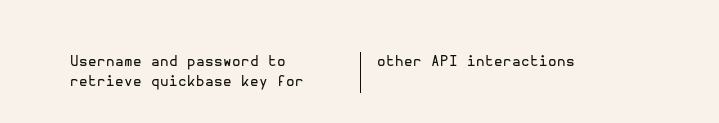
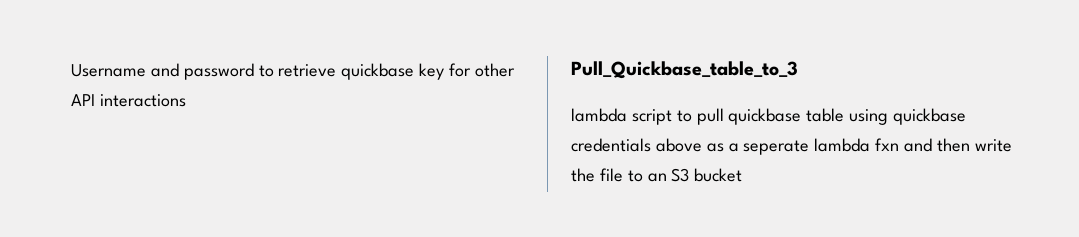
+ Pull_Quickbase_table_to_3
+ lambda script to pull quickbase table using quickbase credentials above as a seperate lambda fxn and then write the file to an S3 bucket

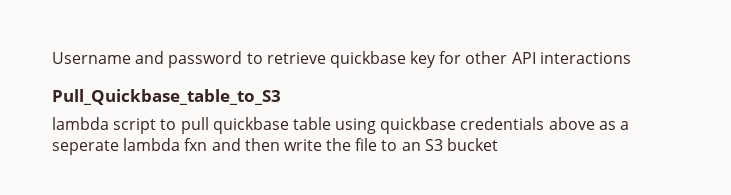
- Pull_Quickbase_table_to_3
+ Pull_Quickbase_table_to_S3

